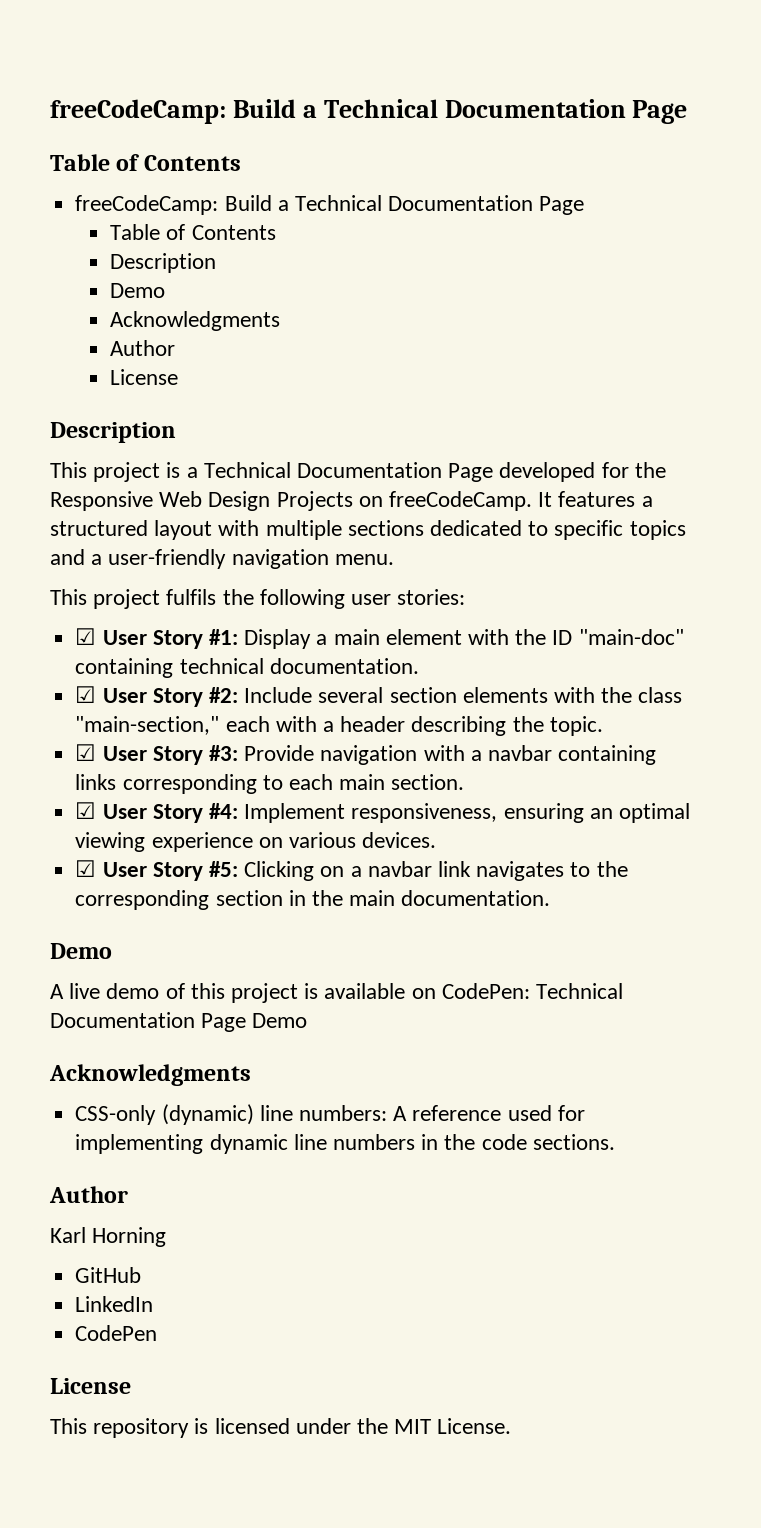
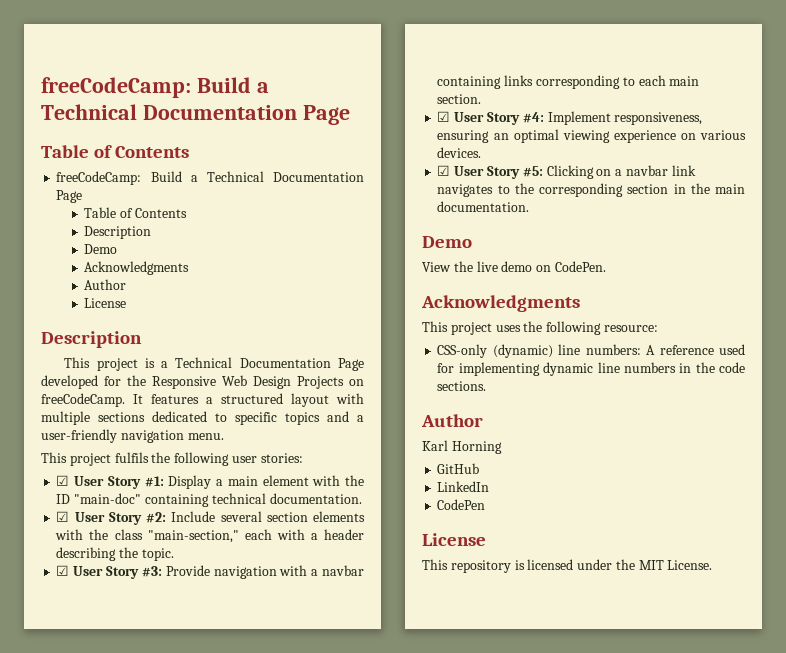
- A live demo of this project is available on CodePen: Technical Documentation Page Demo
+ View the live demo on CodePen.
  Acknowledgments
+ This project uses the following resource:

